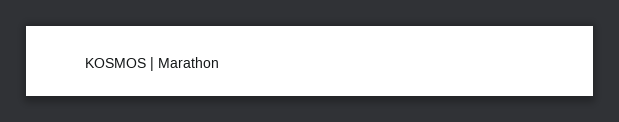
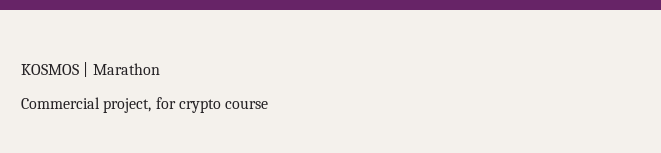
+ Commercial project, for crypto course

